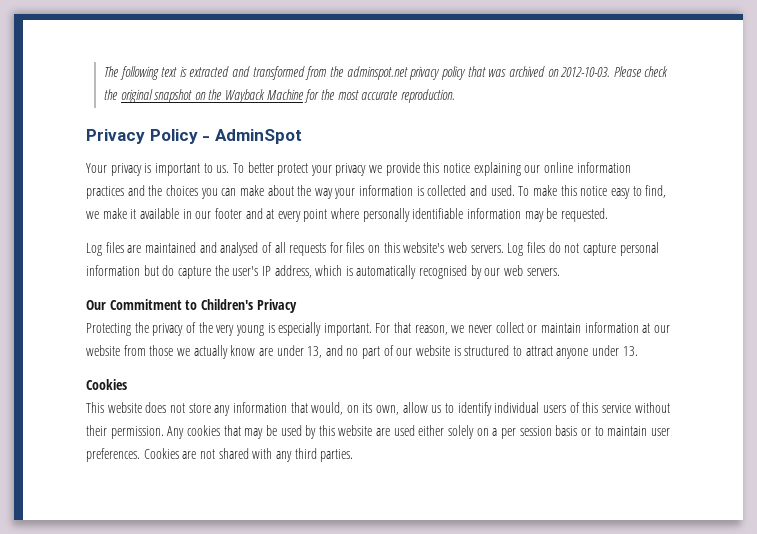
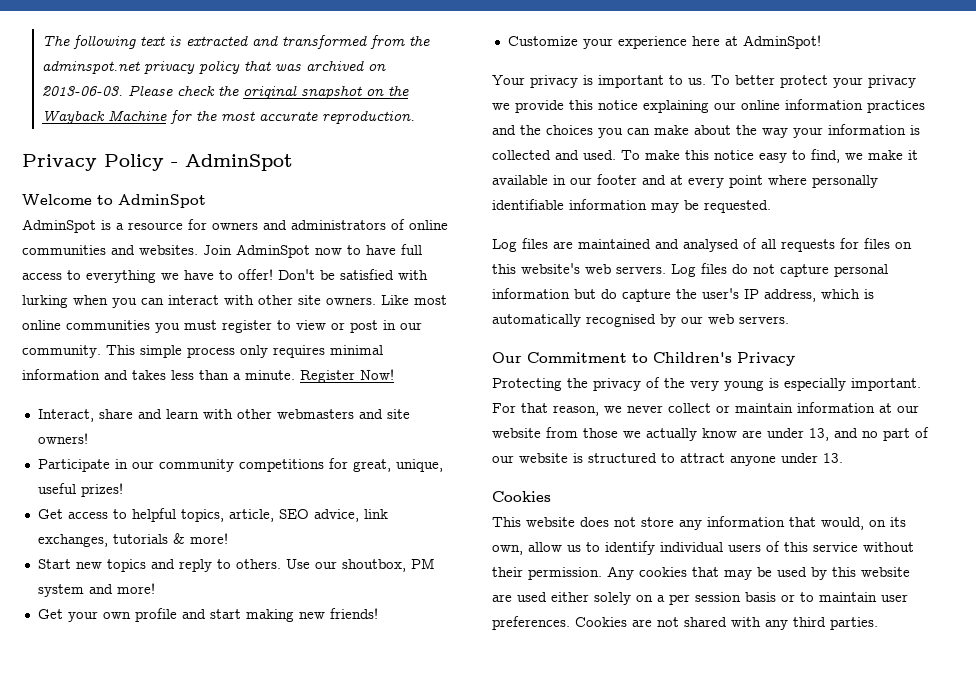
- The following text is extracted and transformed from the adminspot.net privacy policy that was archived on 2012-10-03.
+ The following text is extracted and transformed from the adminspot.net privacy policy that was archived on 2013-06-03.
+ Welcome to AdminSpot
+ AdminSpot is a resource for owners and administrators of online communities and websites. Join AdminSpot now to have full access to everything we have to offer! Don't be satisfied with lurking when you can interact with other site owners. Like most online communities you must register to view or post in our community. This simple process only requires minimal information and takes less than a minute. Register Now!
+ Interact, share and learn with other webmasters and site owners!
+ Participate in our community competitions for great, unique, useful prizes!
+ Get access to helpful topics, article, SEO advice, link exchanges, tutorials & more!
+ Start new topics and reply to others. Use our shoutbox, PM system and more!
+ Get your own profile and start making new friends!
+ Customize your experience here at AdminSpot!

